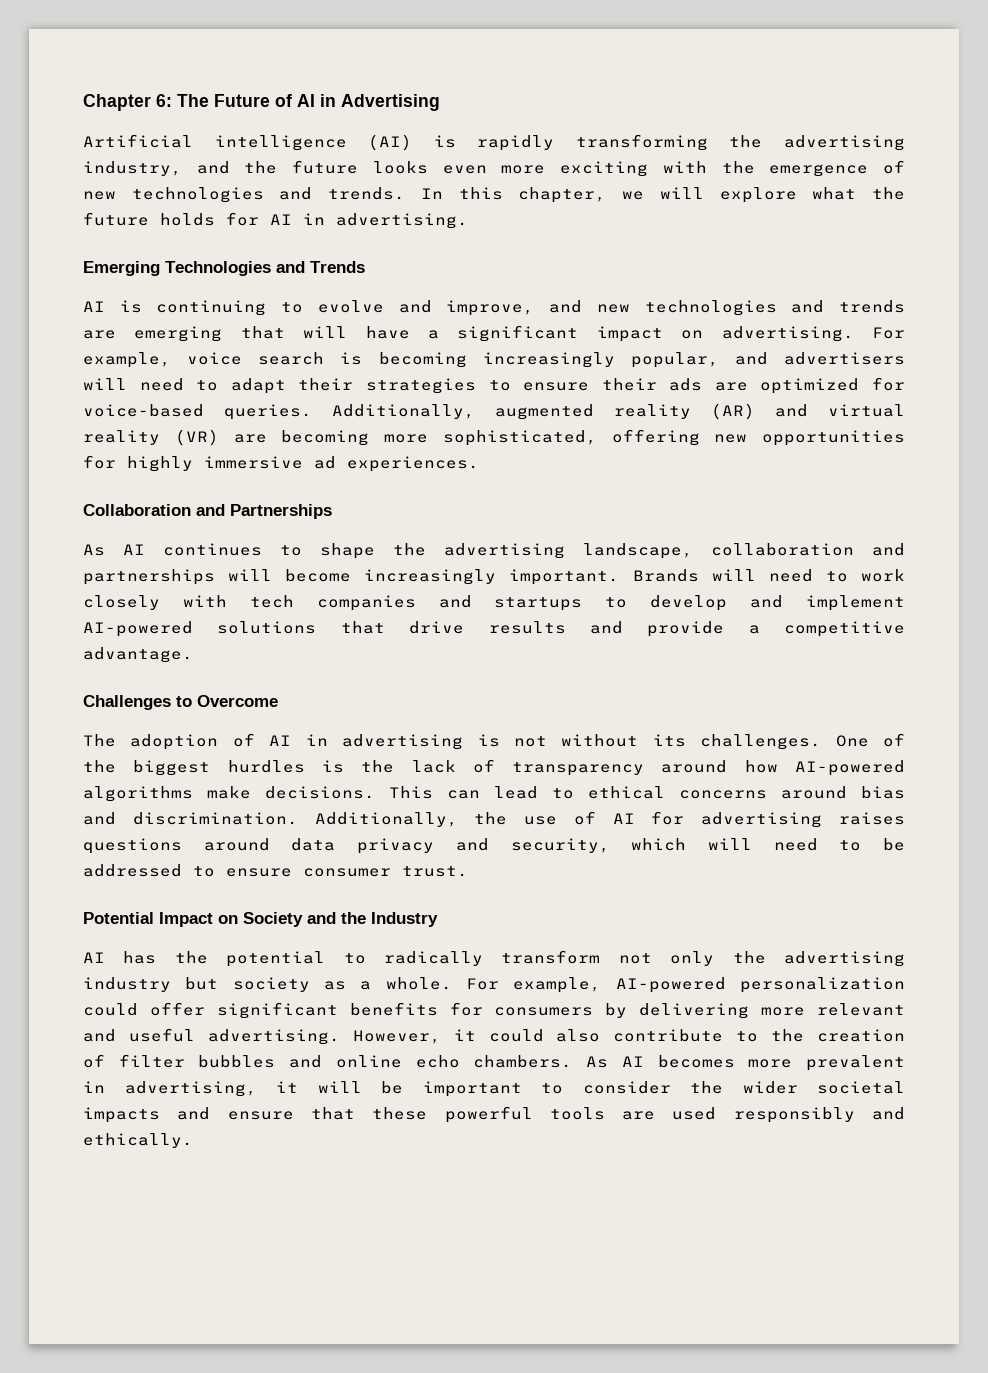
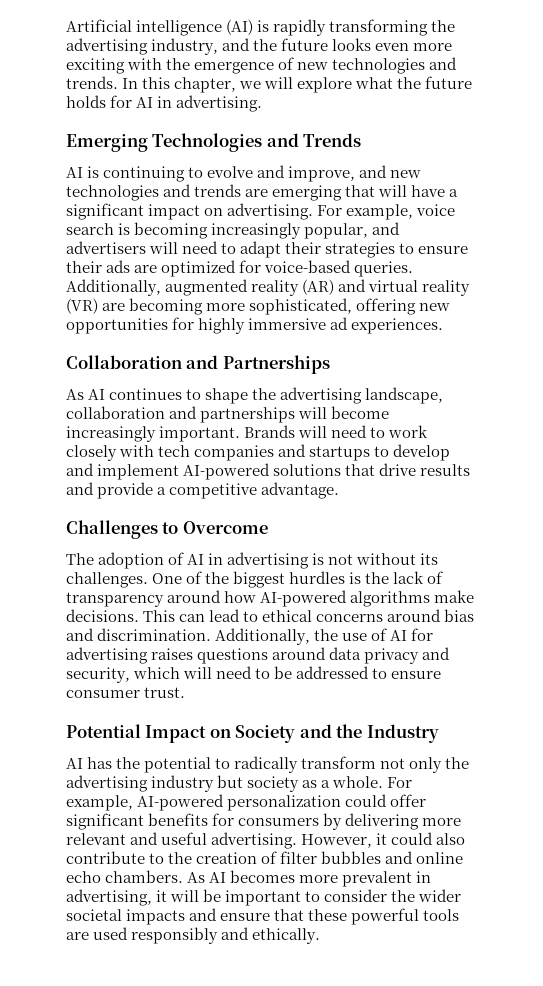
- Chapter 6: The Future of AI in Advertising

